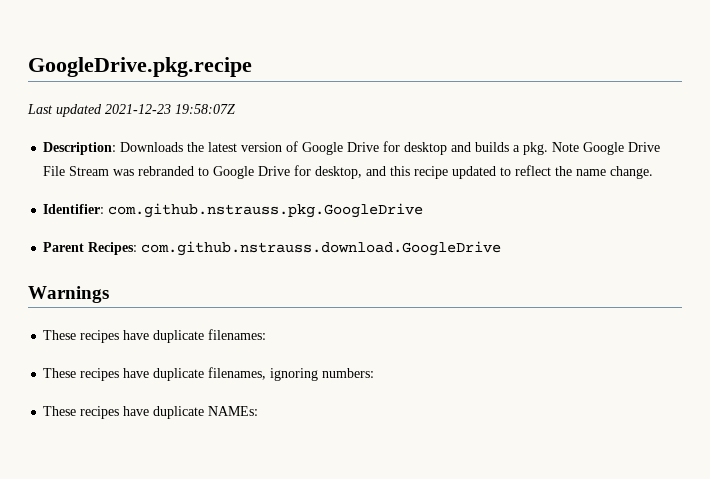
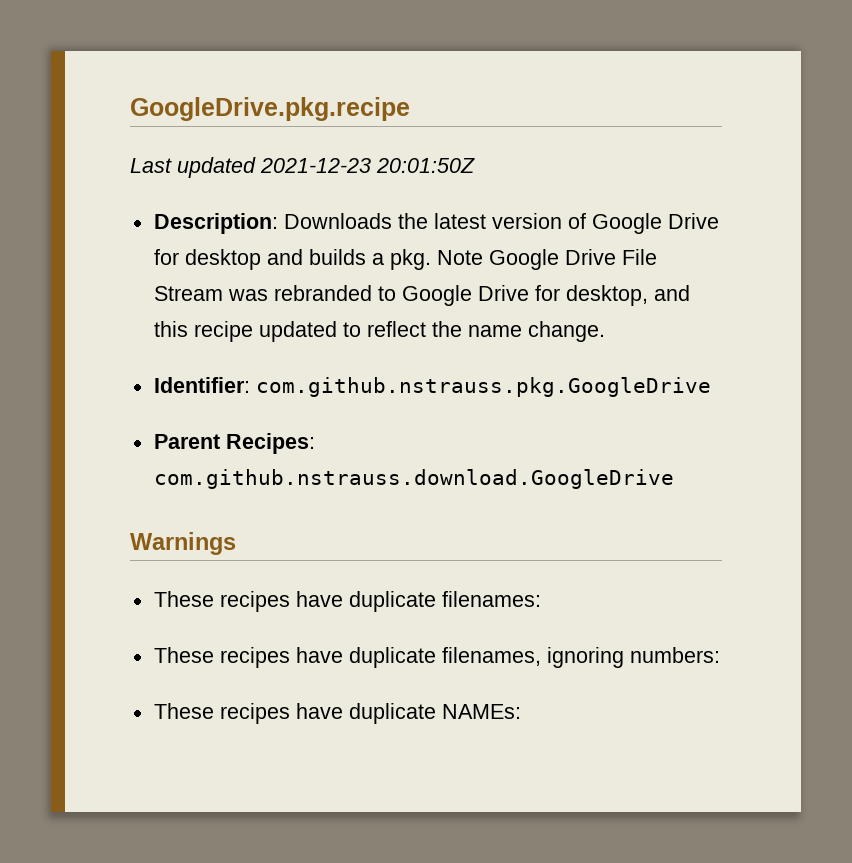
- Last updated 2021-12-23 19:58:07Z
+ Last updated 2021-12-23 20:01:50Z

